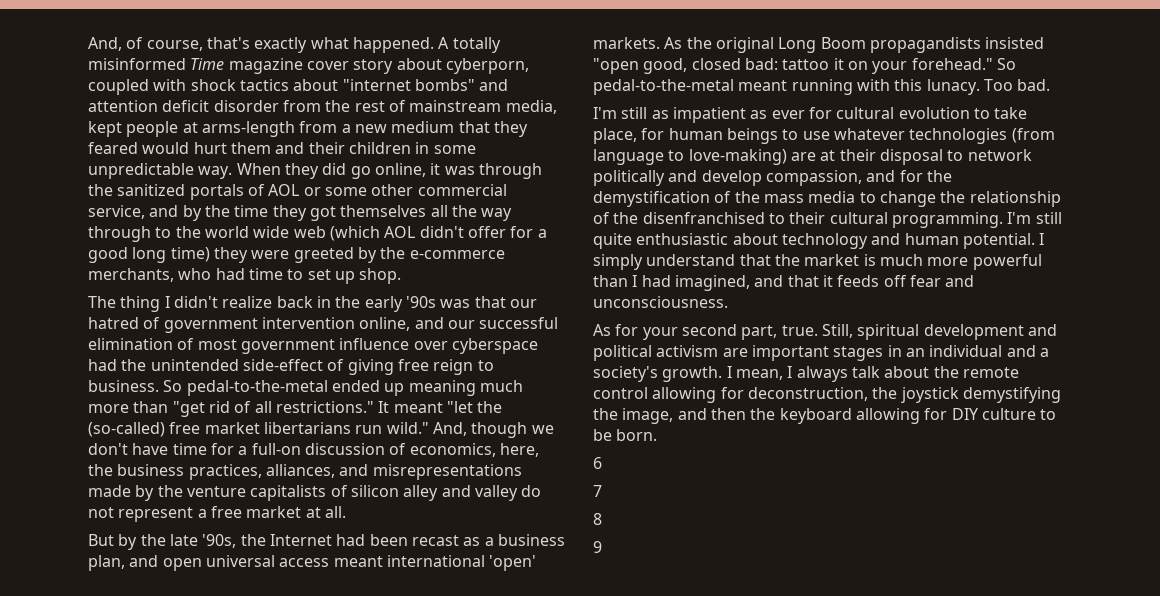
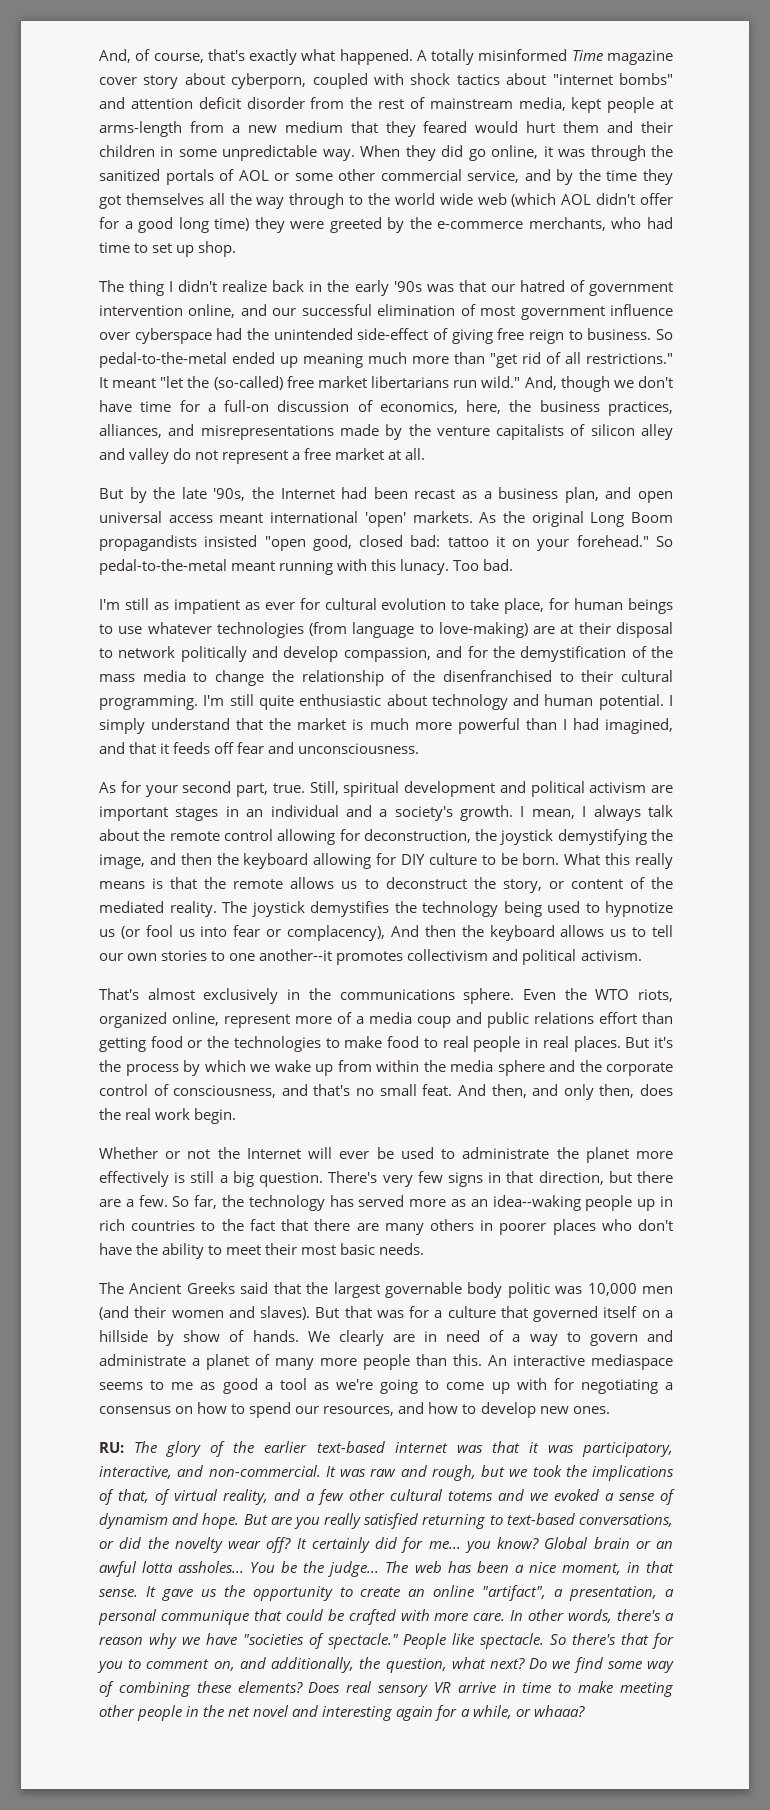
- I mean, I always talk about the remote control allowing for deconstruction, the joystick demystifying the image, and then the keyboard allowing for DIY culture to be born.
- 6
- 7
- 8
- 9
+ I mean, I always talk about the remote control allowing for deconstruction, the joystick demystifying the image, and then the keyboard allowing for DIY culture to be born. What this really means is that the remote allows us to deconstruct the story, or content of the mediated reality. The joystick demystifies the technology being used to hypnotize us (or fool us into fear or complacency), And then the keyboard allows us to tell our own stories to one another--it promotes collectivism and political activism.
+ That's almost exclusively in the communications sphere. Even the WTO riots, organized online, represent more of a media coup and public relations effort than getting food or the technologies to make food to real people in real places. But it's the process by which we wake up from within the media sphere and the corporate control of consciousness, and that's no small feat. And then, and only then, does the real work begin.
+ Whether or not the Internet will ever be used to administrate the planet more effectively is still a big question. There's very few signs in that direction, but there are a few. So far, the technology has served more as an idea--waking people up in rich countries to the fact that there are many others in poorer places who don't have the ability to meet their most basic needs.
+ The Ancient Greeks said that the largest governable body politic was 10,000 men (and their women and slaves). But that was for a culture that governed itself on a hillside by show of hands. We clearly are in need of a way to govern and administrate a planet of many more people than this. An interactive mediaspace seems to me as good a tool as we're going to come up with for negotiating a consensus on how to spend our resources, and how to develop new ones.
+ RU: The glory of the earlier text-based internet was that it was participatory, interactive, and non-commercial. It was raw and rough, but we took the implications of that, of virtual reality, and a few other cultural totems and we evoked a sense of dynamism and hope. But are you really satisfied returning to text-based conversations, or did the novelty wear off? It certainly did for me... you know? Global brain or an awful lotta assholes... You be the judge... The web has been a nice moment, in that sense. It gave us the opportunity to create an online "artifact", a presentation, a personal communique that could be crafted with more care. In other words, there's a reason why we have "societies of spectacle." People like spectacle. So there's that for you to comment on, and additionally, the question, what next? Do we find some way of combining these elements? Does real sensory VR arrive in time to make meeting other people in the net novel and interesting again for a while, or whaaa?

